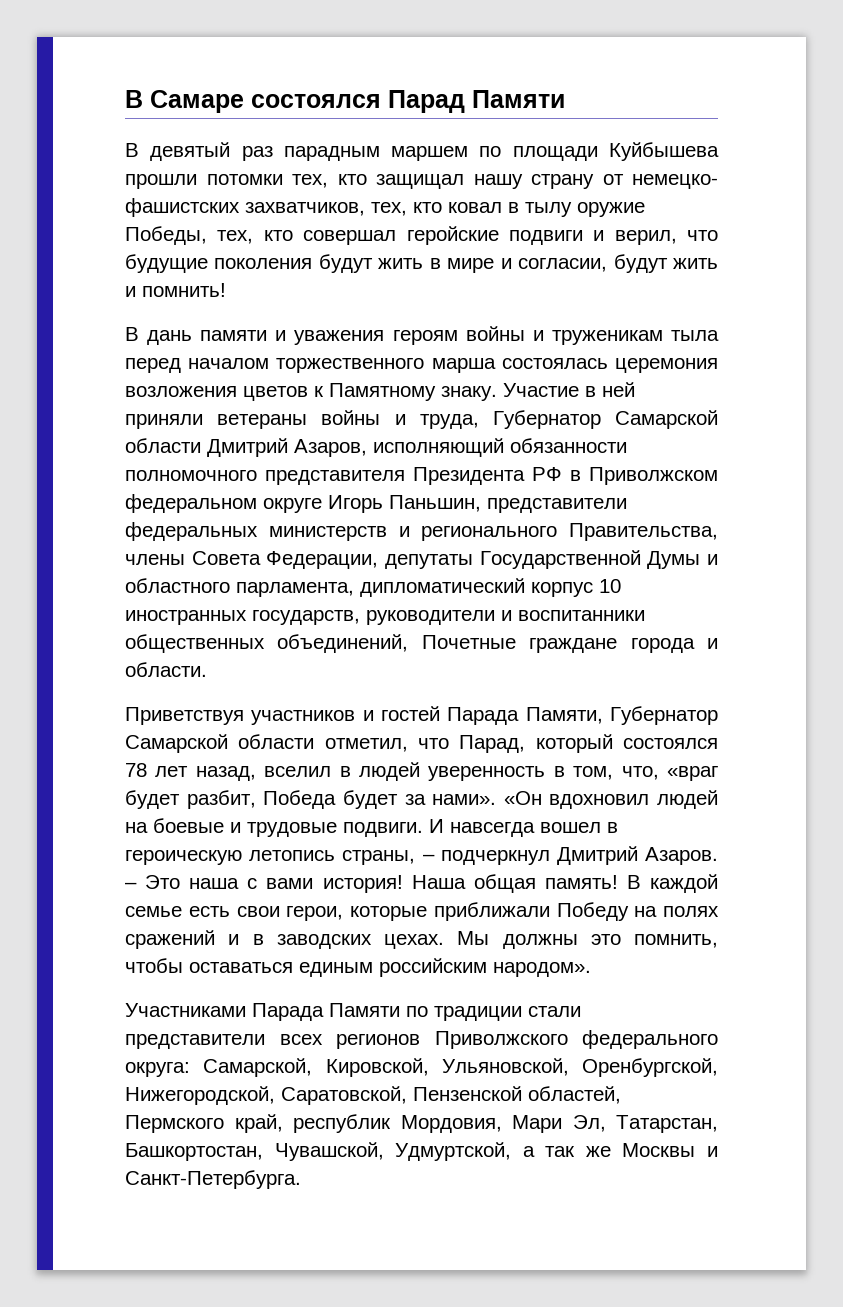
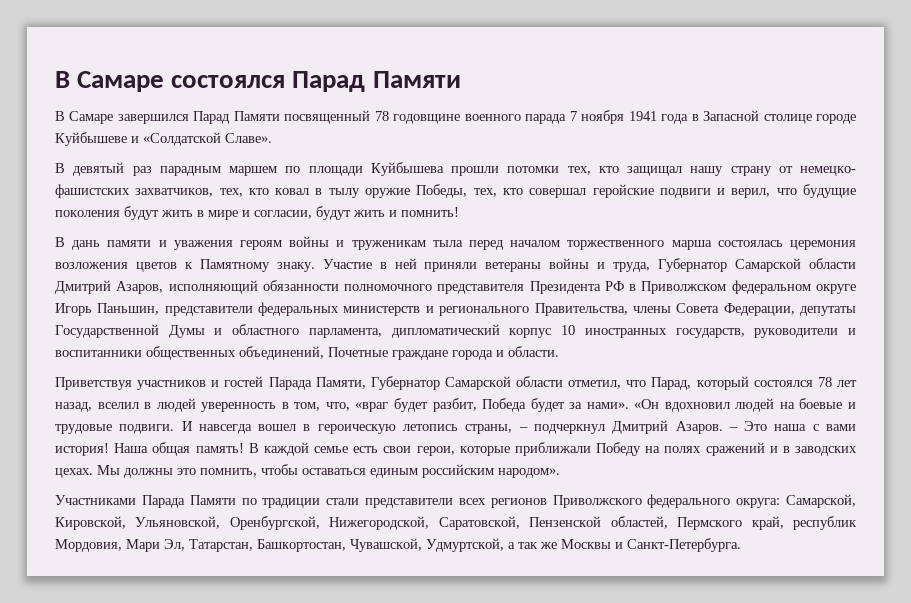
+ В Самаре завершился Парад Памяти посвященный 78 годовщине военного парада 7 ноября 1941 года в Запасной столице городе Куйбышеве и «Солдатской Славе».

